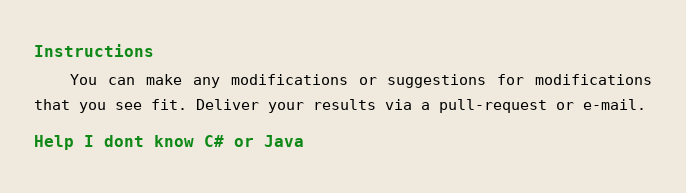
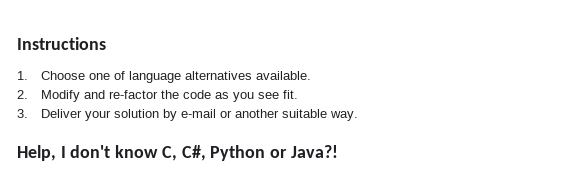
- You can make any modifications or suggestions for modifications that you see fit. Deliver your results via a pull-request or e-mail.
- Help I dont know C# or Java
+ 1. Choose one of language alternatives available.
+ 2. Modify and re-factor the code as you see fit.
+ 3. Deliver your solution by e-mail or another suitable way.
+ Help, I don't know C, C#, Python or Java?!

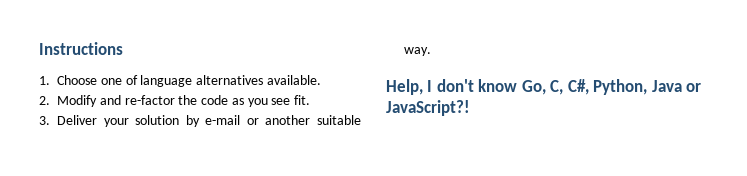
- Help, I don't know C, C#, Python or Java?!
+ Help, I don't know Go, C, C#, Python, Java or JavaScript?!

